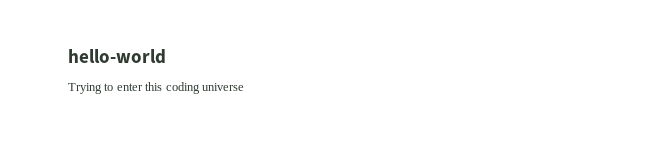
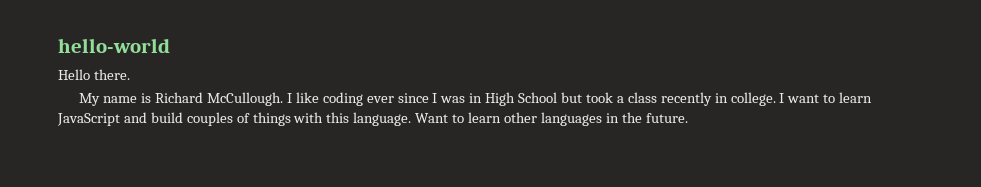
- Trying to enter this coding universe
+ Hello there.
+ My name is Richard McCullough. I like coding ever since I was in High School but took a class recently in college. I want to learn JavaScript and build couples of things with this language. Want to learn other languages in the future.

